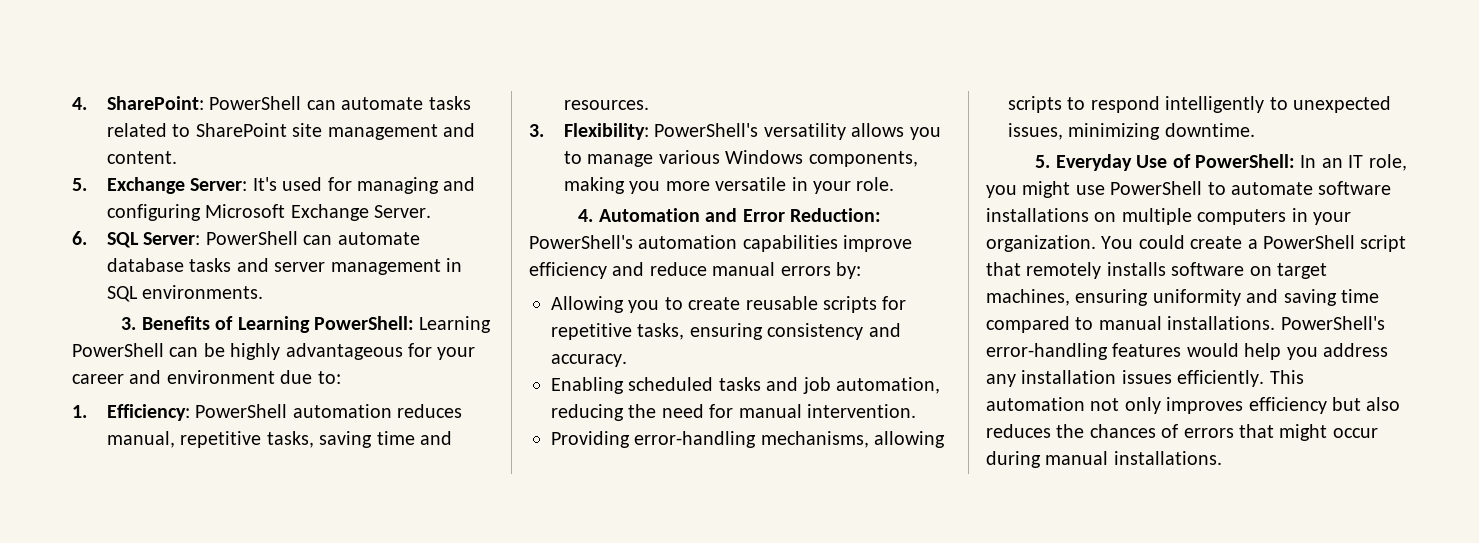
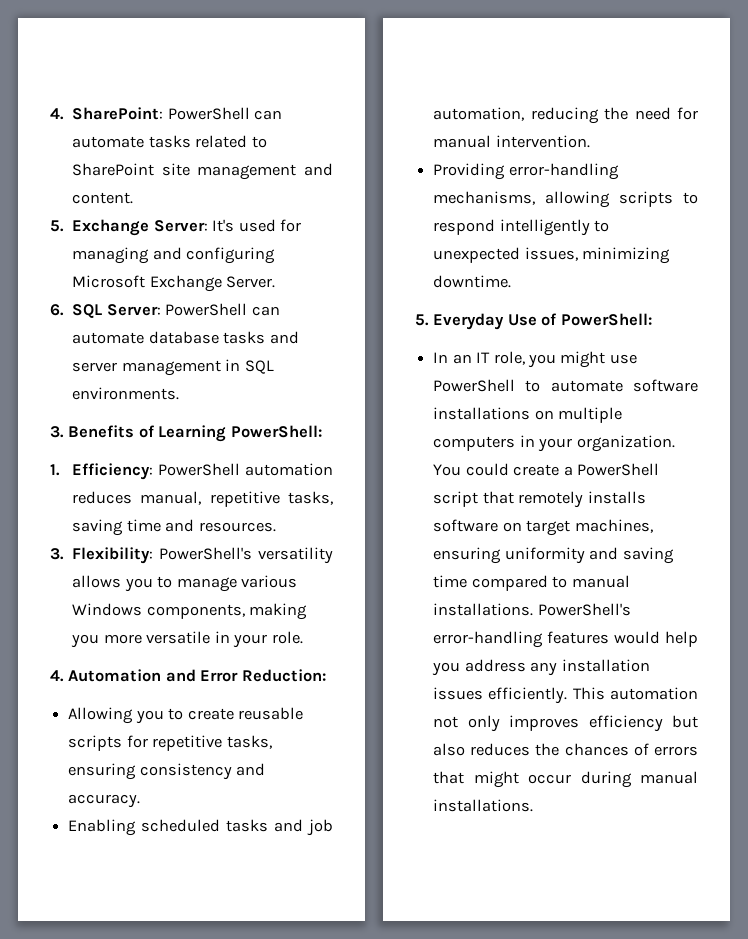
- 3. Benefits of Learning PowerShell: Learning PowerShell can be highly advantageous for your career and environment due to:
+ 3. Benefits of Learning PowerShell:
- 4. Automation and Error Reduction: PowerShell's automation capabilities improve efficiency and reduce manual errors by:
+ 4. Automation and Error Reduction:
- 5. Everyday Use of PowerShell: In an IT role, you might use PowerShell to automate software installations on multiple computers in your organization.
+ 5. Everyday Use of PowerShell:
+ In an IT role, you might use PowerShell to automate software installations on multiple computers in your organization.

